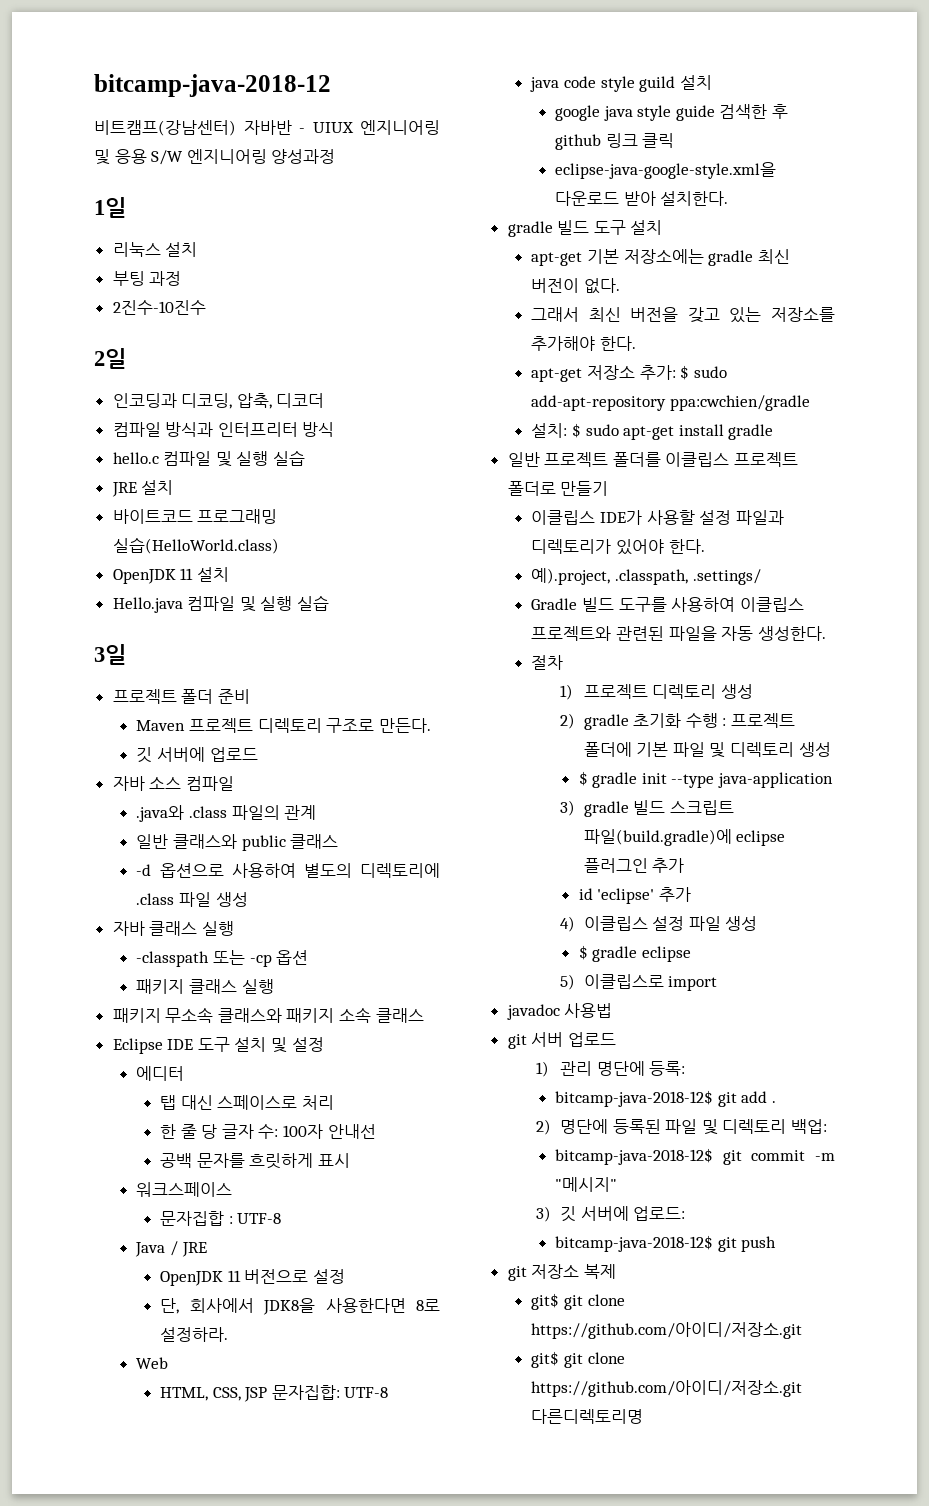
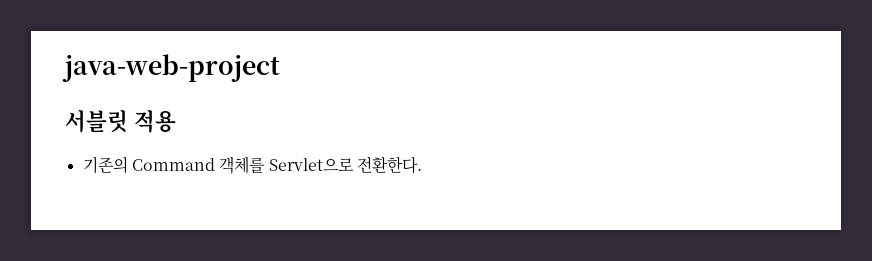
- bitcamp-java-2018-12
- 비트캠프(강남센터) 자바반 - UIUX 엔지니어링 및 응용 S/W 엔지니어링 양성과정
- 1일
- 리눅스 설치
- 부팅 과정
- 2진수-10진수
- 2일
- 인코딩과 디코딩, 압축, 디코더
- 컴파일 방식과 인터프리터 방식
- hello.c 컴파일 및 실행 실습
- JRE 설치
- 바이트코드 프로그래밍 실습(HelloWorld.class)
- OpenJDK 11 설치
- Hello.java 컴파일 및 실행 실습
- 3일
- 프로젝트 폴더 준비
- Maven 프로젝트 디렉토리 구조로 만든다.
- 깃 서버에 업로드
- 자바 소스 컴파일
- .java와 .class 파일의 관계
- 일반 클래스와 public 클래스
- -d 옵션으로 사용하여 별도의 디렉토리에 .class 파일 생성
- 자바 클래스 실행
- -classpath 또는 -cp 옵션
- 패키지 클래스 실행
- 패키지 무소속 클래스와 패키지 소속 클래스
- Eclipse IDE 도구 설치 및 설정
- 에디터
- 탭 대신 스페이스로 처리
- 한 줄 당 글자 수: 100자 안내선
- 공백 문자를 흐릿하게 표시
- 워크스페이스
- 문자집합 : UTF-8
- Java / JRE
- OpenJDK 11 버전으로 설정
- 단, 회사에서 JDK8을 사용한다면 8로 설정하라.
- Web
- HTML, CSS, JSP 문자집합: UTF-8
- java code style guild 설치
- google java style guide 검색한 후 github 링크 클릭
- eclipse-java-google-style.xml을 다운로드 받아 설치한다.
- gradle 빌드 도구 설치
- apt-get 기본 저장소에는 gradle 최신 버전이 없다.
- 그래서 최신 버전을 갖고 있는 저장소를 추가해야 한다.
- apt-get 저장소 추가: $ sudo add-apt-repository ppa:cwchien/gradle
- 설치: $ sudo apt-get install gradle
- 일반 프로젝트 폴더를 이클립스 프로젝트 폴더로 만들기
- 이클립스 IDE가 사용할 설정 파일과 디렉토리가 있어야 한다.
- 예).project, .classpath, .settings/
- Gradle 빌드 도구를 사용하여 이클립스 프로젝트와 관련된 파일을 자동 생성한다.
- 절차
- 1) 프로젝트 디렉토리 생성
- 2) gradle 초기화 수행 : 프로젝트 폴더에 기본 파일 및 디렉토리 생성
- $ gradle init --type java-application
- 3) gradle 빌드 스크립트 파일(build.gradle)에 eclipse 플러그인 추가
- id 'eclipse' 추가
- 4) 이클립스 설정 파일 생성
- $ gradle eclipse
- 5) 이클립스로 import
- javadoc 사용법
- git 서버 업로드
- 1) 관리 명단에 등록:
- bitcamp-java-2018-12$ git add .
- 2) 명단에 등록된 파일 및 디렉토리 백업:
- bitcamp-java-2018-12$ git commit -m "메시지"
- 3) 깃 서버에 업로드:
- bitcamp-java-2018-12$ git push
- git 저장소 복제
- git$ git clone https://github.com/아이디/저장소.git
- git$ git clone https://github.com/아이디/저장소.git 다른디렉토리명
+ java-web-project
+ 서블릿 적용
+ 기존의 Command 객체를 Servlet으로 전환한다.

